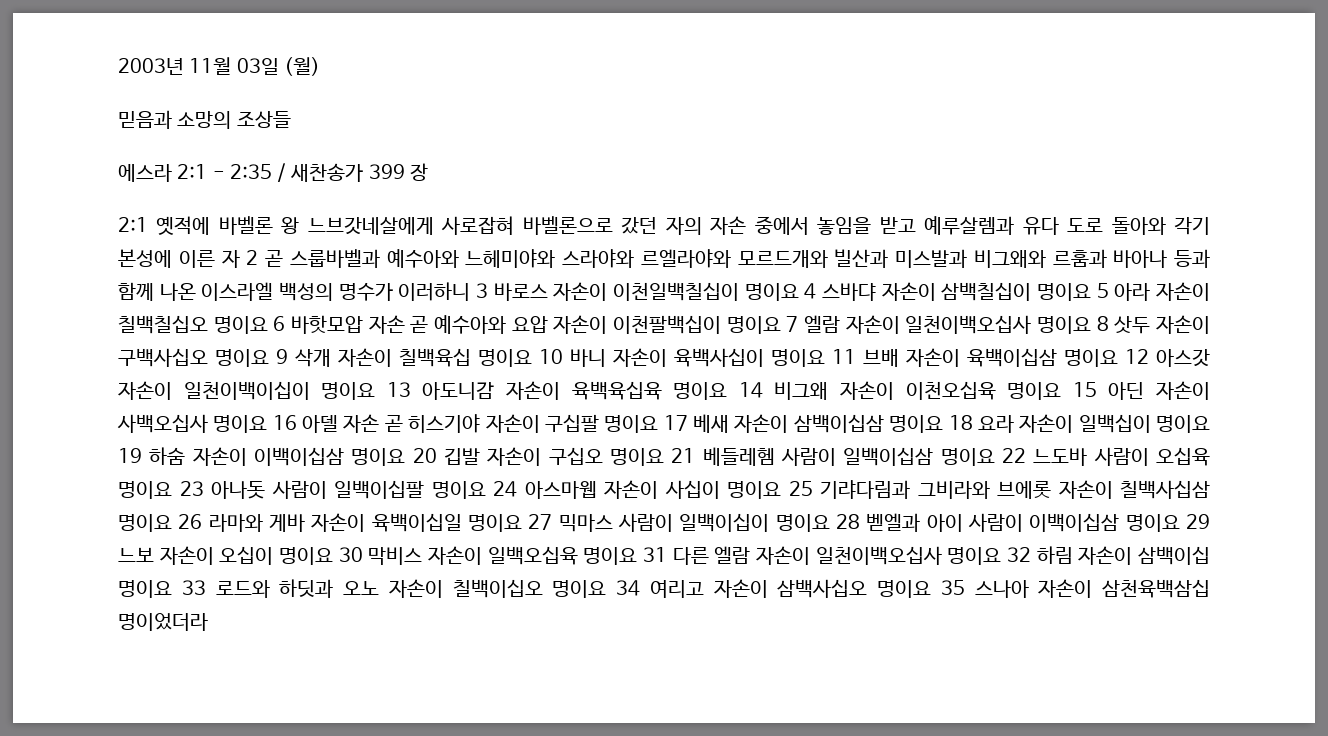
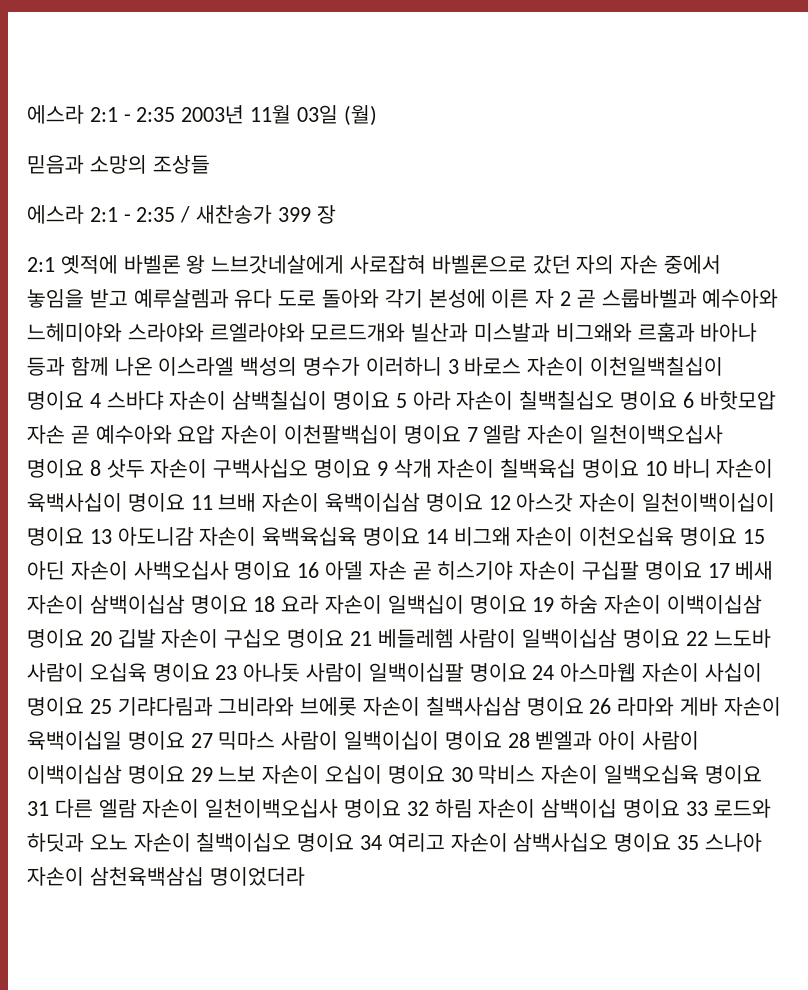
- 2003년 11월 03일 (월)
+ 에스라 2:1 - 2:35 2003년 11월 03일 (월)

